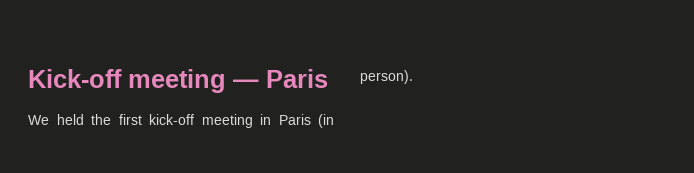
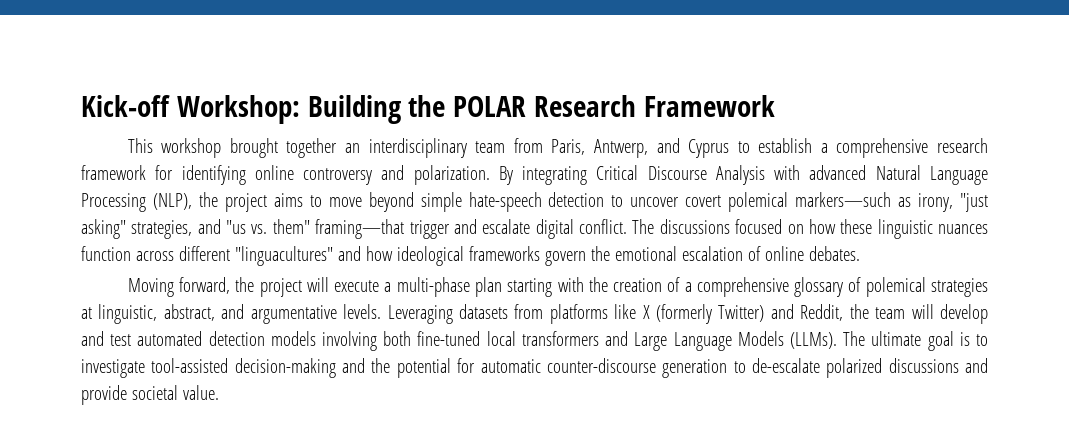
- Kick-off meeting — Paris
- We held the first kick-off meeting in Paris (in person).
+ Kick-off Workshop: Building the POLAR Research Framework
+ This workshop brought together an interdisciplinary team from Paris, Antwerp, and Cyprus to establish a comprehensive research framework for identifying online controversy and polarization. By integrating Critical Discourse Analysis with advanced Natural Language Processing (NLP), the project aims to move beyond simple hate-speech detection to uncover covert polemical markers—such as irony, "just asking" strategies, and "us vs. them" framing—that trigger and escalate digital conflict. The discussions focused on how these linguistic nuances function across different "linguacultures" and how ideological frameworks govern the emotional escalation of online debates.
+ Moving forward, the project will execute a multi-phase plan starting with the creation of a comprehensive glossary of polemical strategies at linguistic, abstract, and argumentative levels. Leveraging datasets from platforms like X (formerly Twitter) and Reddit, the team will develop and test automated detection models involving both fine-tuned local transformers and Large Language Models (LLMs). The ultimate goal is to investigate tool-assisted decision-making and the potential for automatic counter-discourse generation to de-escalate polarized discussions and provide societal value.

